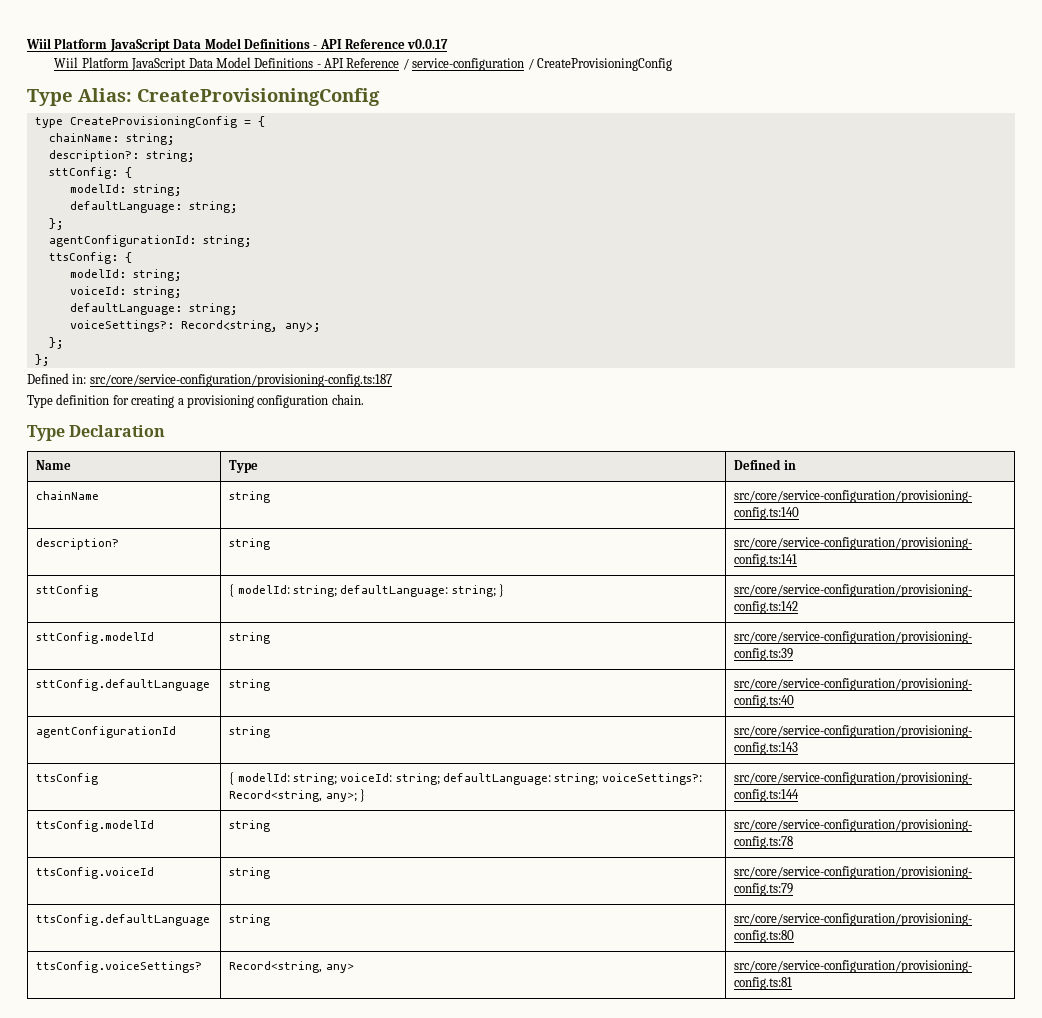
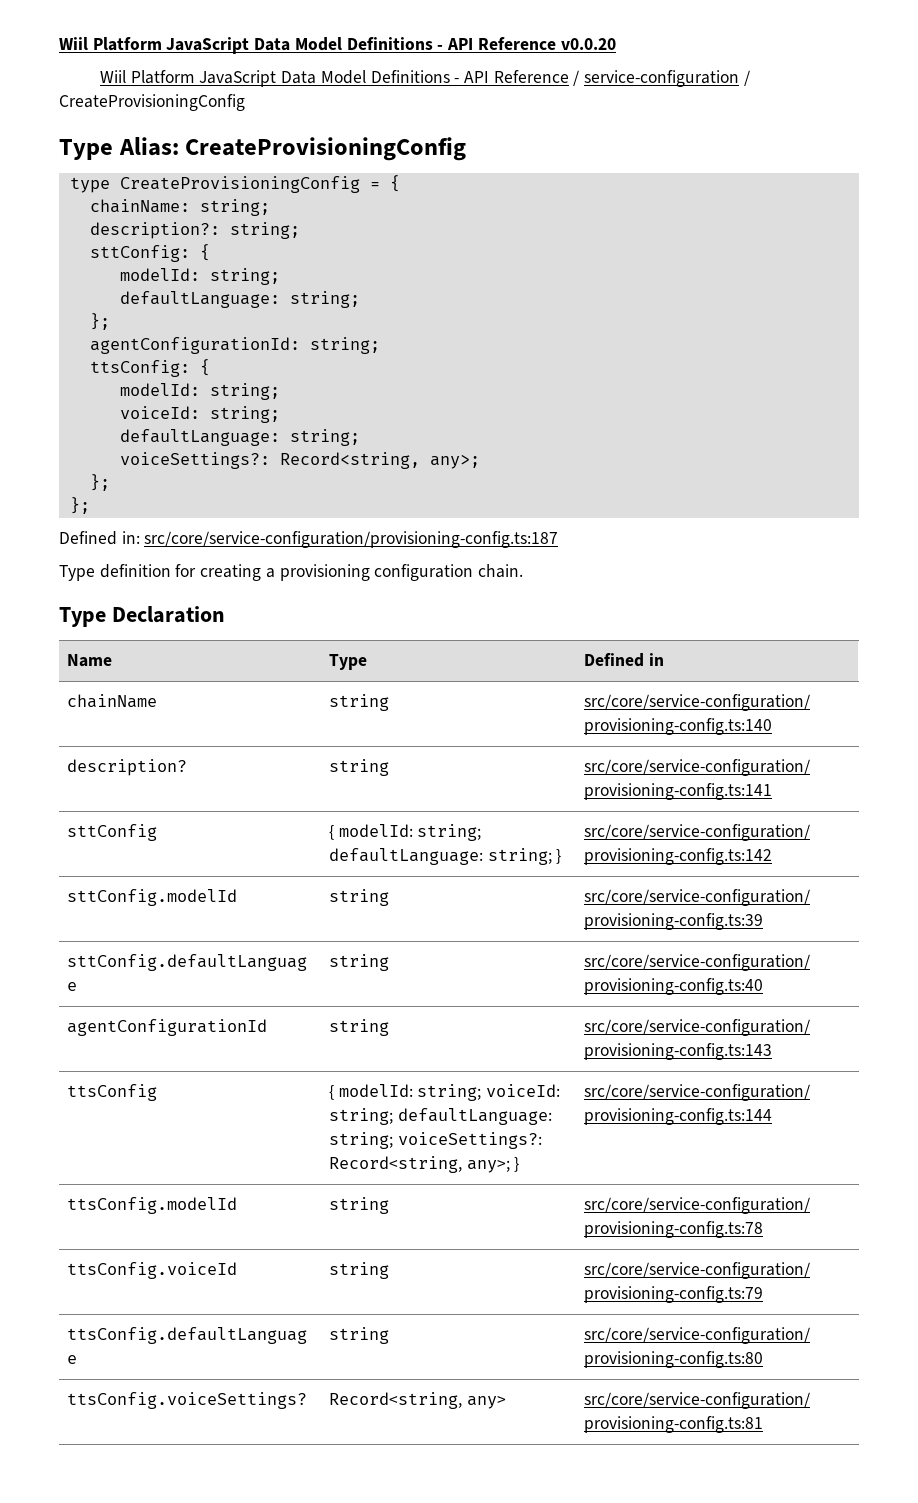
- Wiil Platform JavaScript Data Model Definitions - API Reference v0.0.17
+ Wiil Platform JavaScript Data Model Definitions - API Reference v0.0.20

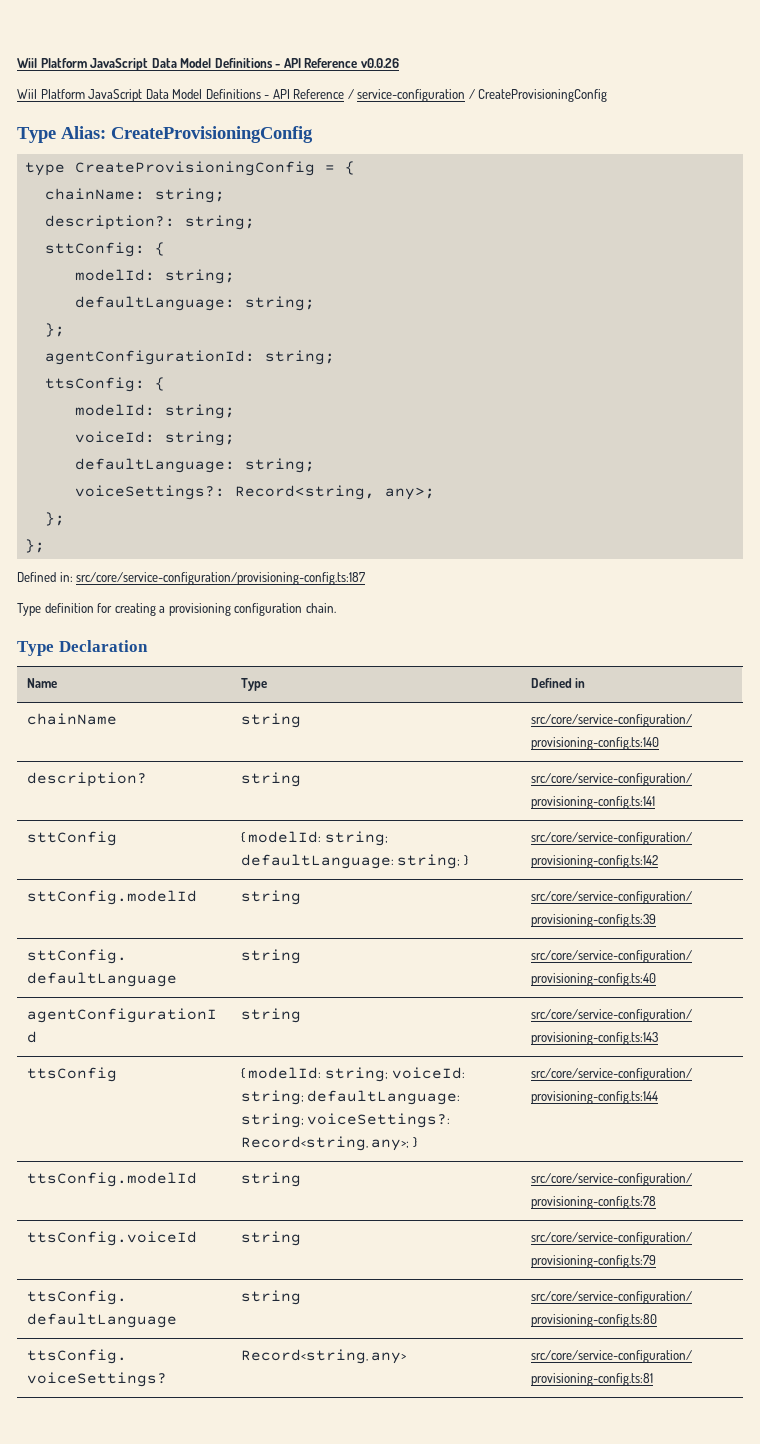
- Wiil Platform JavaScript Data Model Definitions - API Reference v0.0.20
+ Wiil Platform JavaScript Data Model Definitions - API Reference v0.0.26

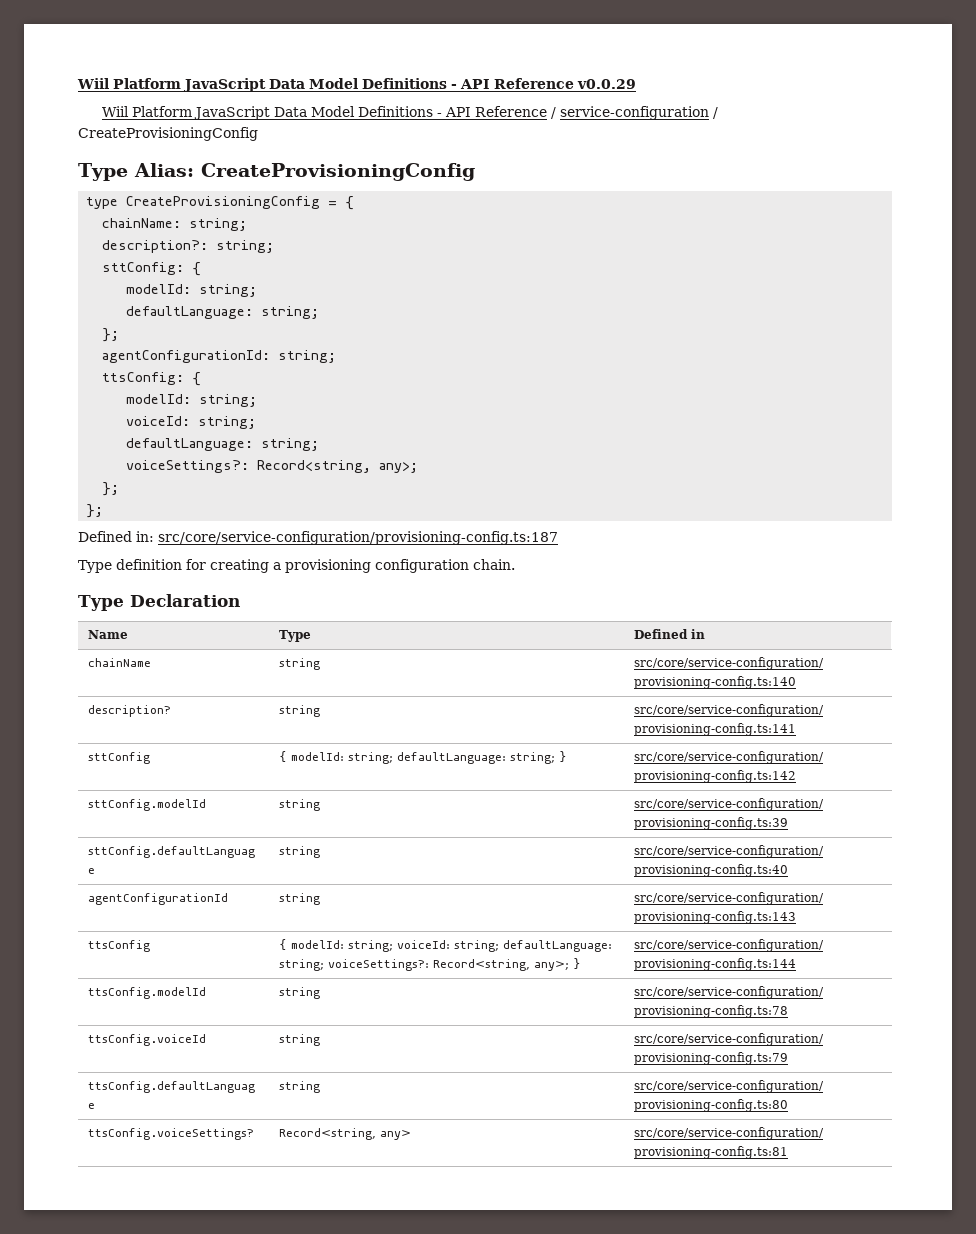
- Wiil Platform JavaScript Data Model Definitions - API Reference v0.0.26
+ Wiil Platform JavaScript Data Model Definitions - API Reference v0.0.29

